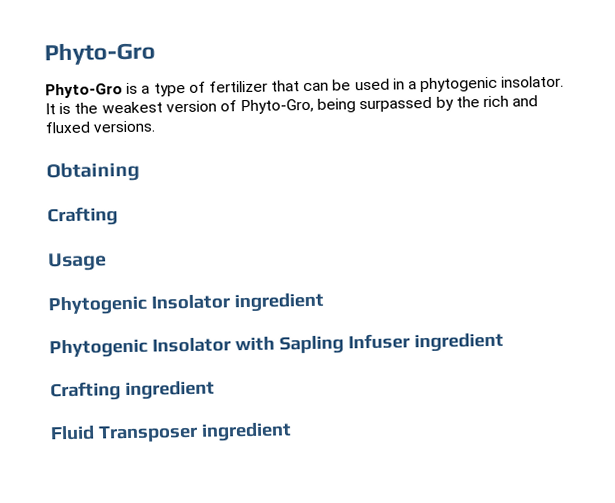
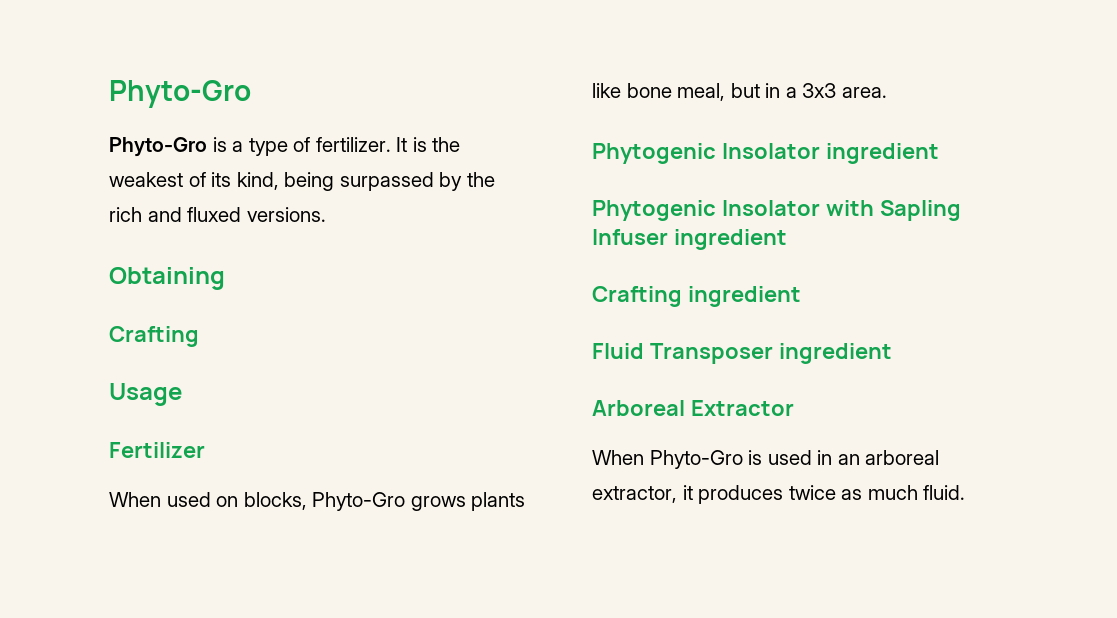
- Phyto-Gro is a type of fertilizer that can be used in a phytogenic insolator.
+ Phyto-Gro is a type of fertilizer.
- It is the weakest version of Phyto-Gro, being surpassed by the rich and fluxed versions.
+ It is the weakest of its kind, being surpassed by the rich and fluxed versions.
+ Fertilizer
+ When used on blocks, Phyto-Gro grows plants like bone meal, but in a 3x3 area.
+ Arboreal Extractor
+ When Phyto-Gro is used in an arboreal extractor, it produces twice as much fluid.

